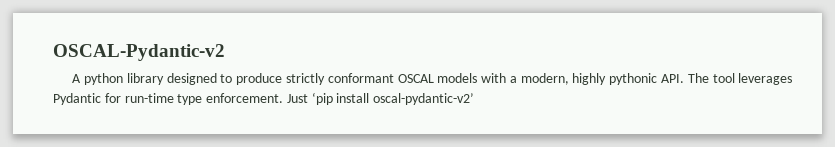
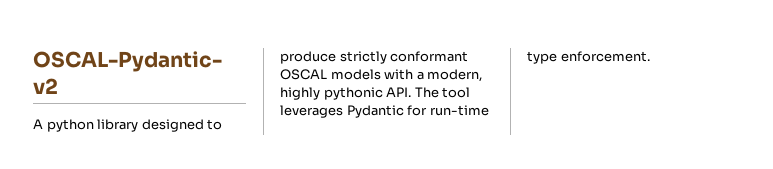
- Just ‘pip install oscal-pydantic-v2’

